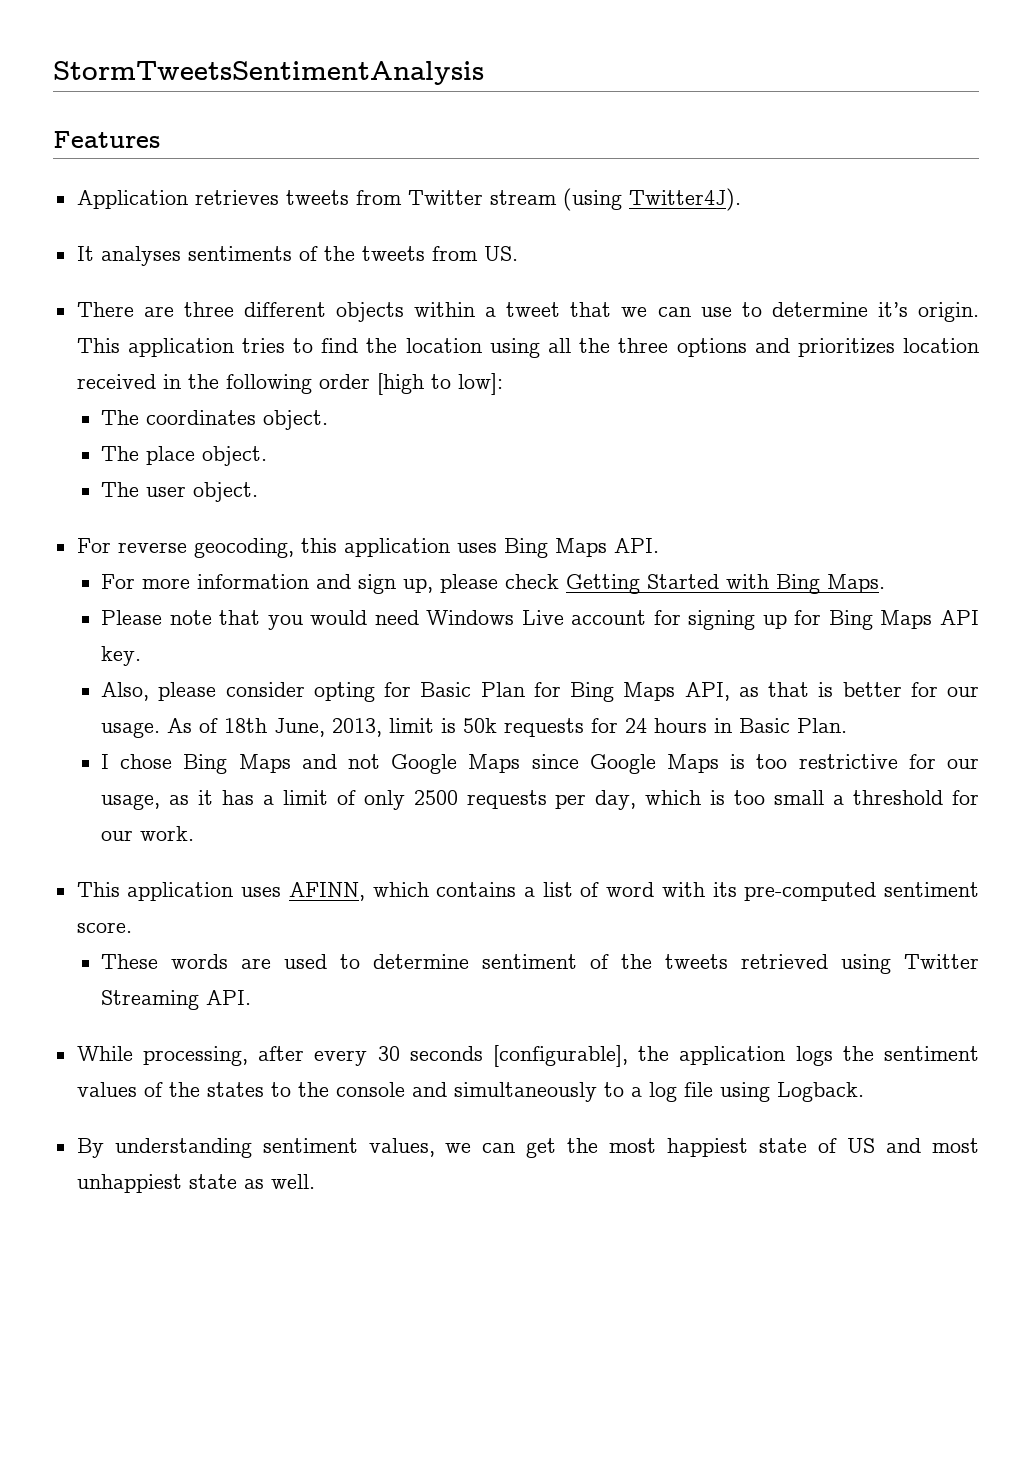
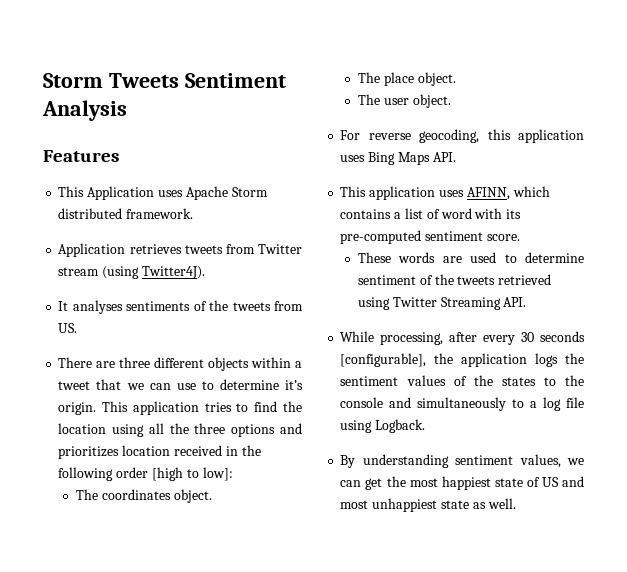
- StormTweetsSentimentAnalysis
+ Storm Tweets Sentiment Analysis
  Features
+ This Application uses Apache Storm distributed framework.
- For more information and sign up, please check Getting Started with Bing Maps.
- Please note that you would need Windows Live account for signing up for Bing Maps API key.
- Also, please consider opting for Basic Plan for Bing Maps API, as that is better for our usage. As of 18th June, 2013, limit is 50k requests for 24 hours in Basic Plan.
- I chose Bing Maps and not Google Maps since Google Maps is too restrictive for our usage, as it has a limit of only 2500 requests per day, which is too small a threshold for our work.

